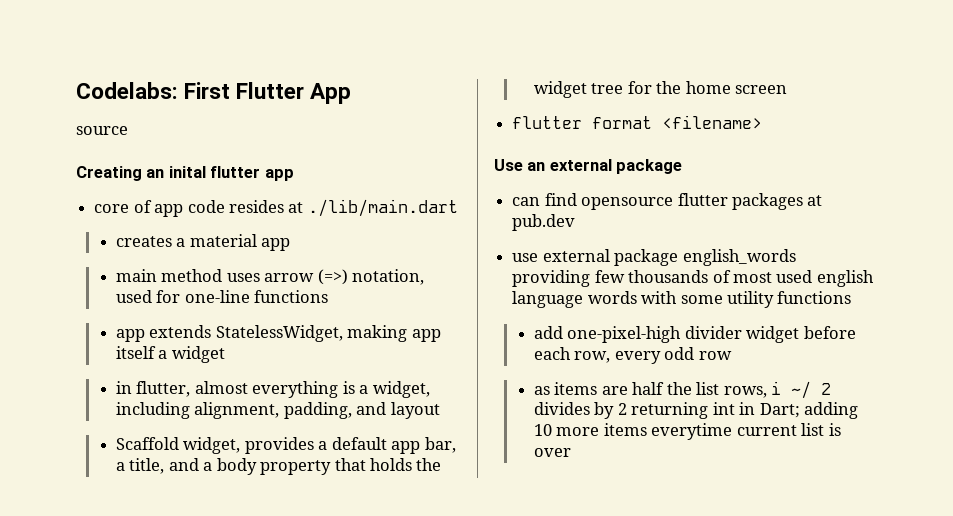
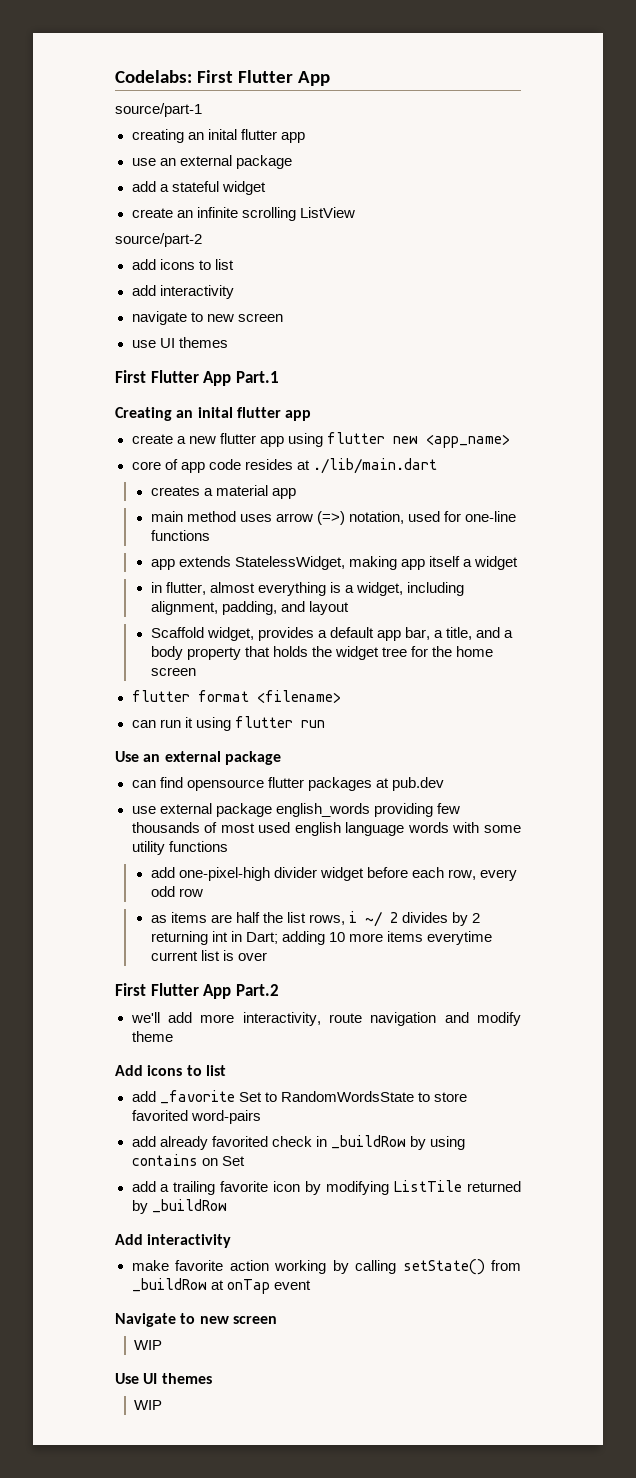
- source
+ source/part-1
+ creating an inital flutter app
+ use an external package
+ add a stateful widget
+ create an infinite scrolling ListView
+ source/part-2
+ add icons to list
+ add interactivity
+ navigate to new screen
+ use UI themes
+ First Flutter App Part.1
+ create a new flutter app using flutter new <app_name>
+ can run it using flutter run
+ First Flutter App Part.2
+ we'll add more interactivity, route navigation and modify theme
+ Add icons to list
+ add _favorite Set to RandomWordsState to store favorited word-pairs
+ add already favorited check in _buildRow by using contains on Set
+ add a trailing favorite icon by modifying ListTile returned by _buildRow
+ Add interactivity
+ make favorite action working by calling setState() from _buildRow at onTap event
+ Navigate to new screen
+ WIP
+ Use UI themes
+ WIP

